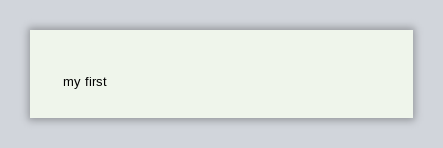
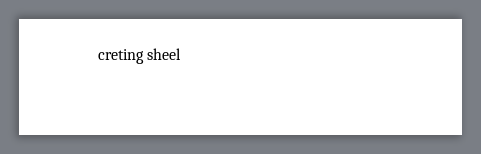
- my first
+ creting sheel

